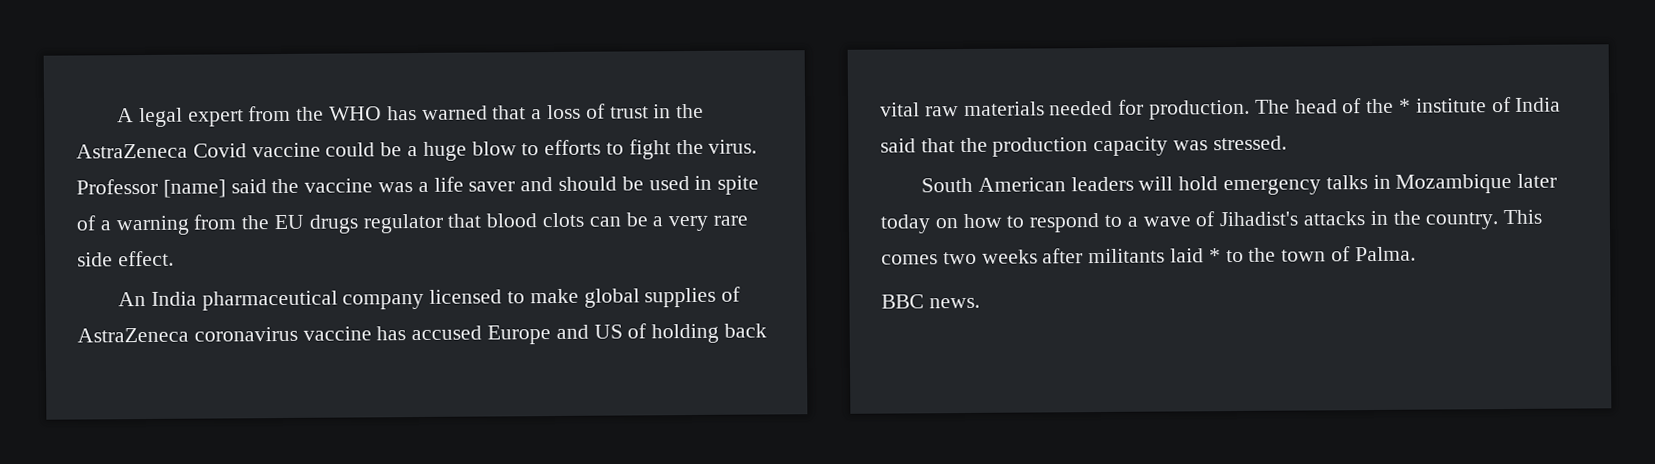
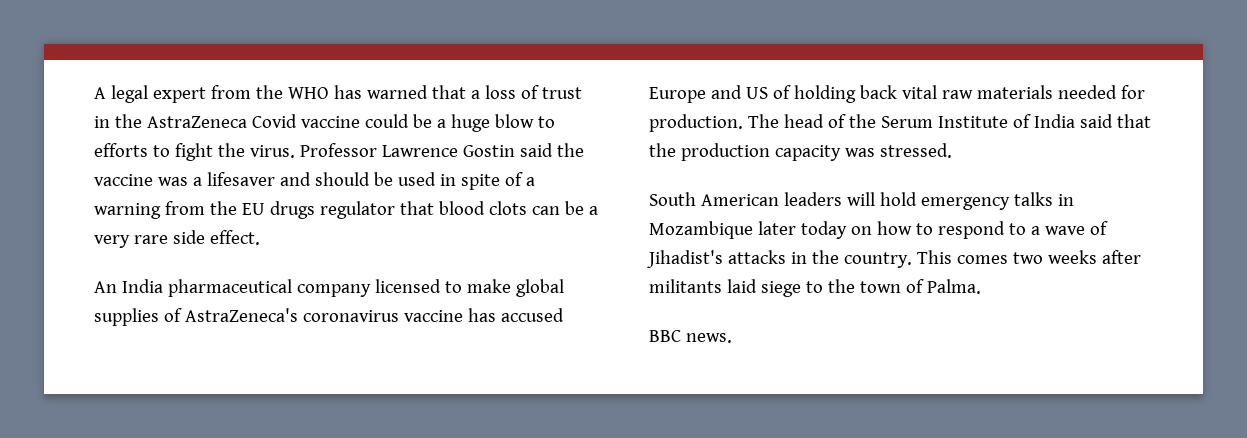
- Professor [name] said the vaccine was a life saver and should be used in spite of a warning from the EU drugs regulator that blood clots can be a very rare side effect.
+ Professor Lawrence Gostin said the vaccine was a lifesaver and should be used in spite of a warning from the EU drugs regulator that blood clots can be a very rare side effect.
- An India pharmaceutical company licensed to make global supplies of AstraZeneca coronavirus vaccine has accused Europe and US of holding back vital raw materials needed for production.
+ An India pharmaceutical company licensed to make global supplies of AstraZeneca's coronavirus vaccine has accused Europe and US of holding back vital raw materials needed for production.
- The head of the * institute of India said that the production capacity was stressed.
+ The head of the Serum Institute of India said that the production capacity was stressed.
- This comes two weeks after militants laid * to the town of Palma.
+ This comes two weeks after militants laid siege to the town of Palma.

